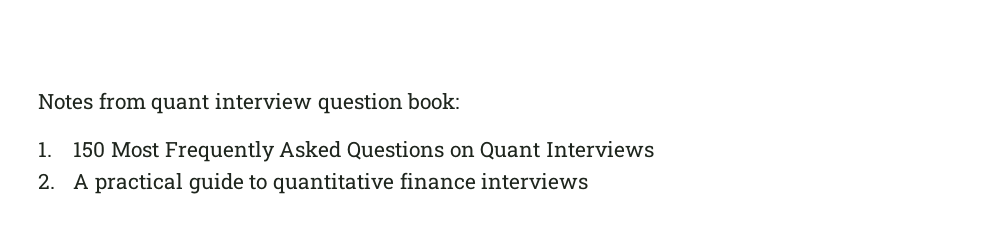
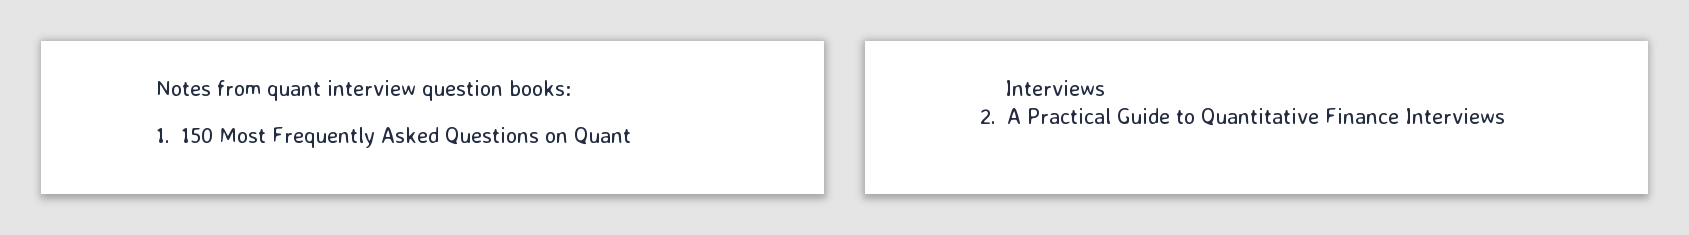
- Notes from quant interview question book:
+ Notes from quant interview question books:
- 2. A practical guide to quantitative finance interviews
+ 2. A Practical Guide to Quantitative Finance Interviews

